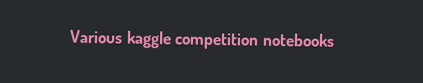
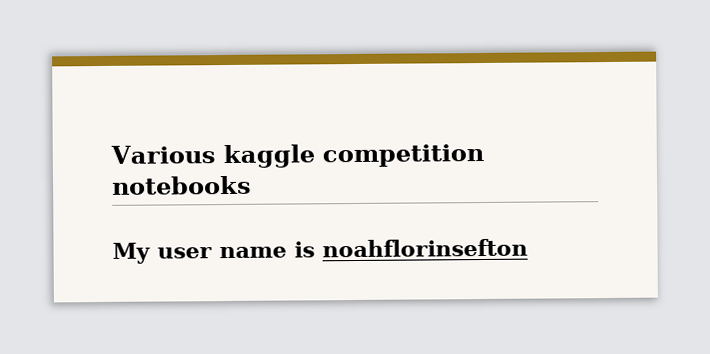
+ My user name is noahflorinsefton

